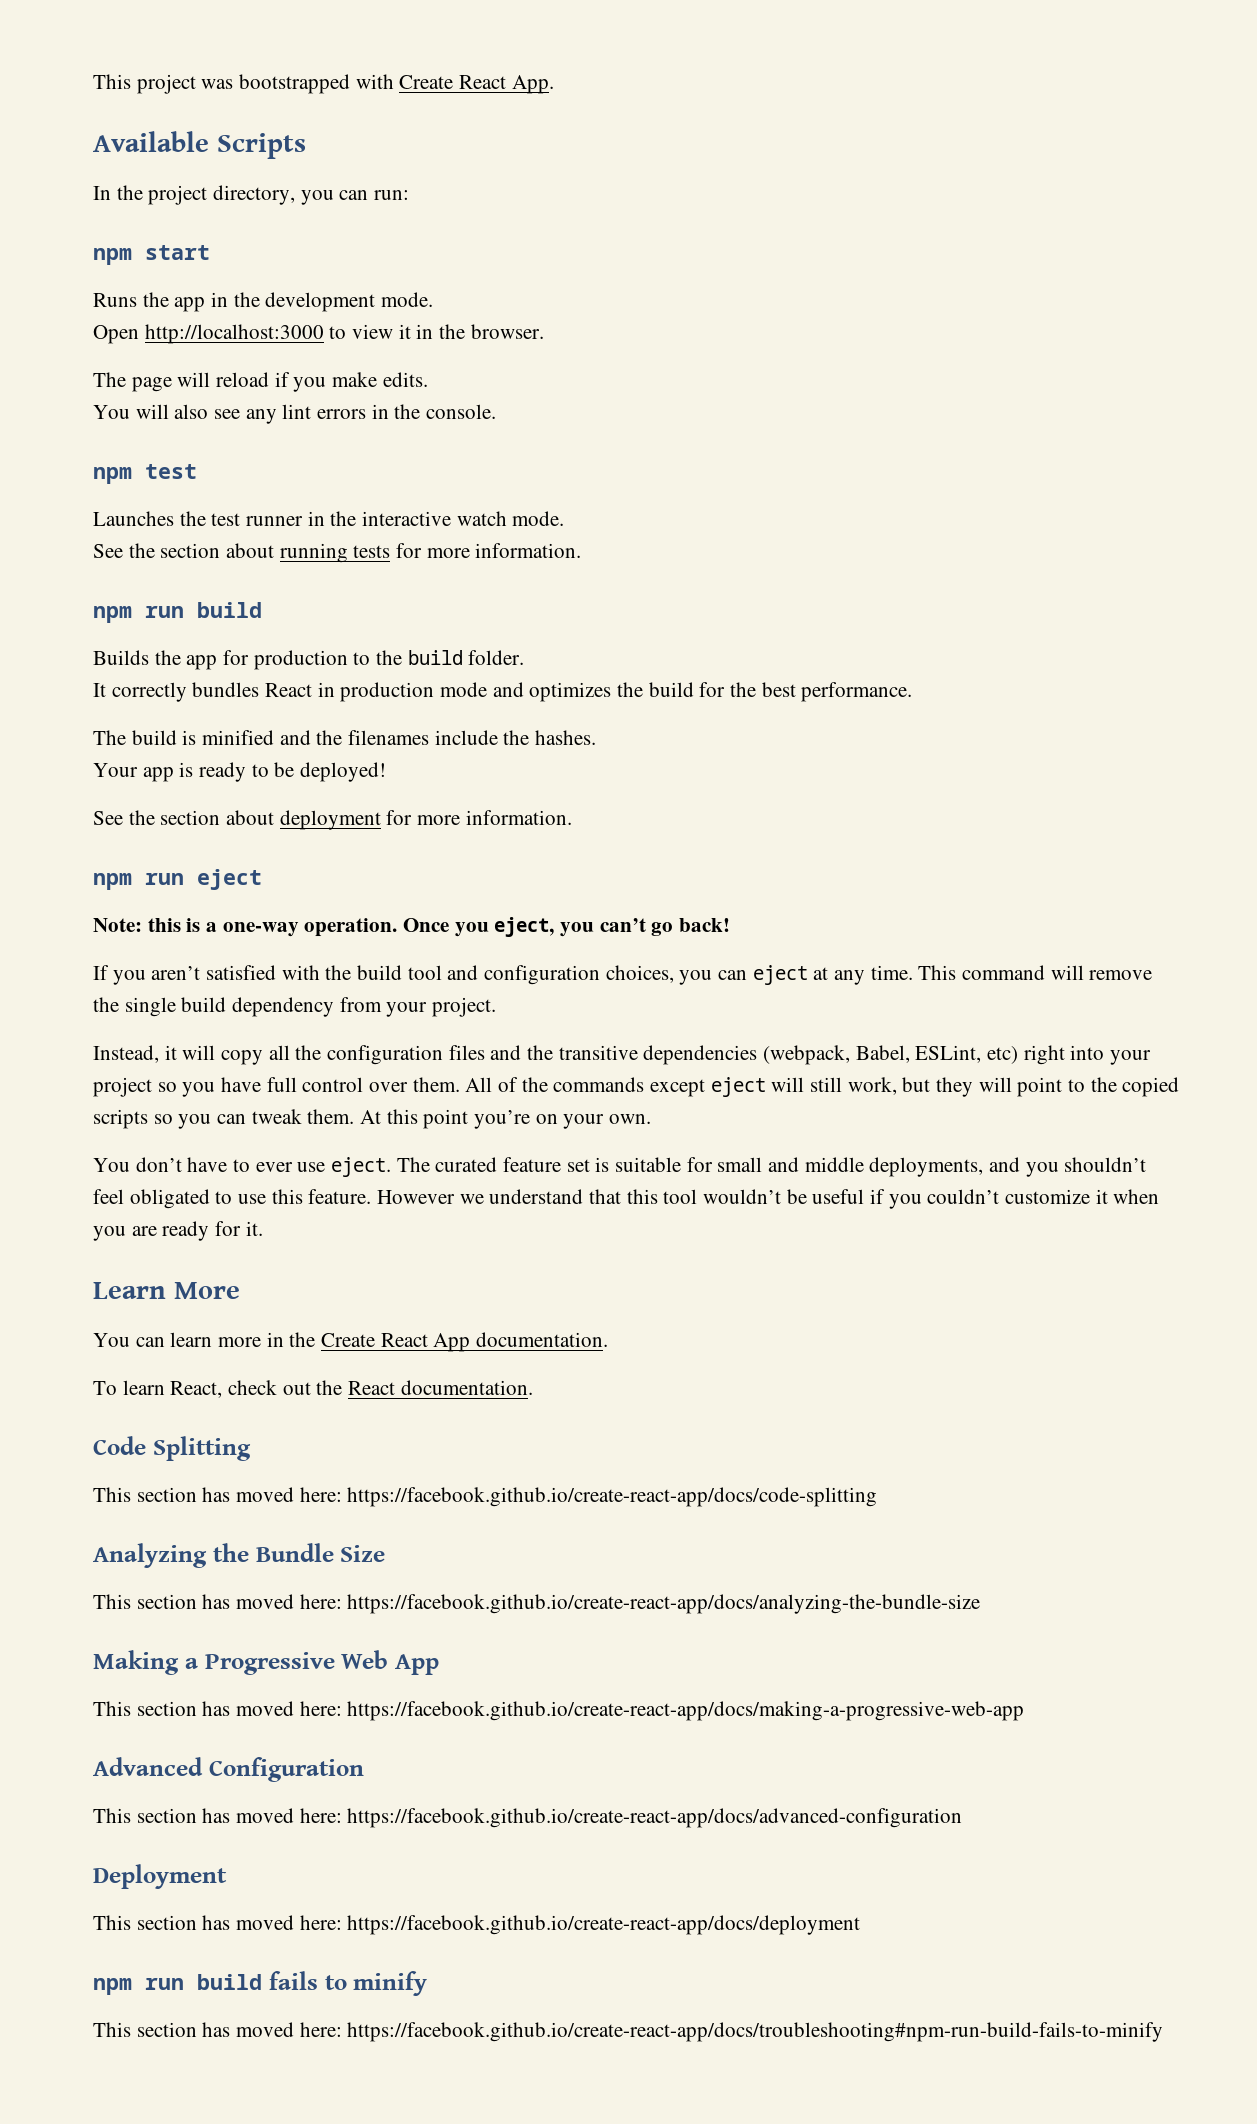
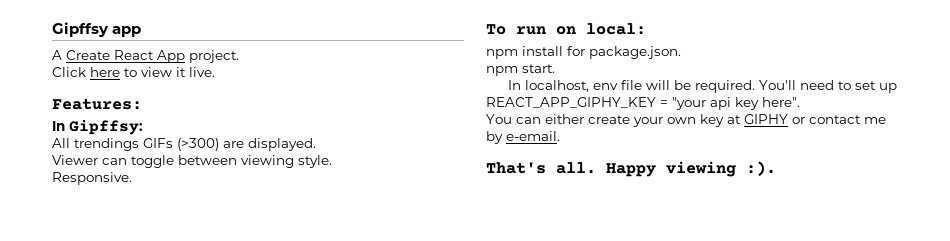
- This project was bootstrapped with Create React App.
- Available Scripts
- In the project directory, you can run:
- npm start
- Runs the app in the development mode.
- Open http://localhost:3000 to view it in the browser.
- The page will reload if you make edits.
- You will also see any lint errors in the console.
- npm test
- Launches the test runner in the interactive watch mode.
- See the section about running tests for more information.
- npm run build
- Builds the app for production to the build folder.
- It correctly bundles React in production mode and optimizes the build for the best performance.
- The build is minified and the filenames include the hashes.
- Your app is ready to be deployed!
- See the section about deployment for more information.
- npm run eject
- Note: this is a one-way operation. Once you eject, you can’t go back!
- If you aren’t satisfied with the build tool and configuration choices, you can eject at any time. This command will remove the single build dependency from your project.
- Instead, it will copy all the configuration files and the transitive dependencies (webpack, Babel, ESLint, etc) right into your project so you have full control over them. All of the commands except eject will still work, but they will point to the copied scripts so you can tweak them. At this point you’re on your own.
- You don’t have to ever use eject. The curated feature set is suitable for small and middle deployments, and you shouldn’t feel obligated to use this feature. However we understand that this tool wouldn’t be useful if you couldn’t customize it when you are ready for it.
- Learn More
- You can learn more in the Create React App documentation.
- To learn React, check out the React documentation.
- Code Splitting
- This section has moved here: https://facebook.github.io/create-react-app/docs/code-splitting
- Analyzing the Bundle Size
- This section has moved here: https://facebook.github.io/create-react-app/docs/analyzing-the-bundle-size
- Making a Progressive Web App
- This section has moved here: https://facebook.github.io/create-react-app/docs/making-a-progressive-web-app
- Advanced Configuration
- This section has moved here: https://facebook.github.io/create-react-app/docs/advanced-configuration
- Deployment
- This section has moved here: https://facebook.github.io/create-react-app/docs/deployment
- npm run build fails to minify
- This section has moved here: https://facebook.github.io/create-react-app/docs/troubleshooting#npm-run-build-fails-to-minify
+ Gipffsy app
+ A Create React App project.
+ Click here to view it live.
+ Features:
+ In Gipffsy:
+ All trendings GIFs (>300) are displayed.
+ Viewer can toggle between viewing style.
+ Responsive.
+ To run on local:
+ npm install for package.json.
+ npm start.
+ In localhost, env file will be required. You'll need to set up REACT_APP_GIPHY_KEY = "your api key here".
+ You can either create your own key at GIPHY or contact me by e-email.
+ That's all. Happy viewing :).

